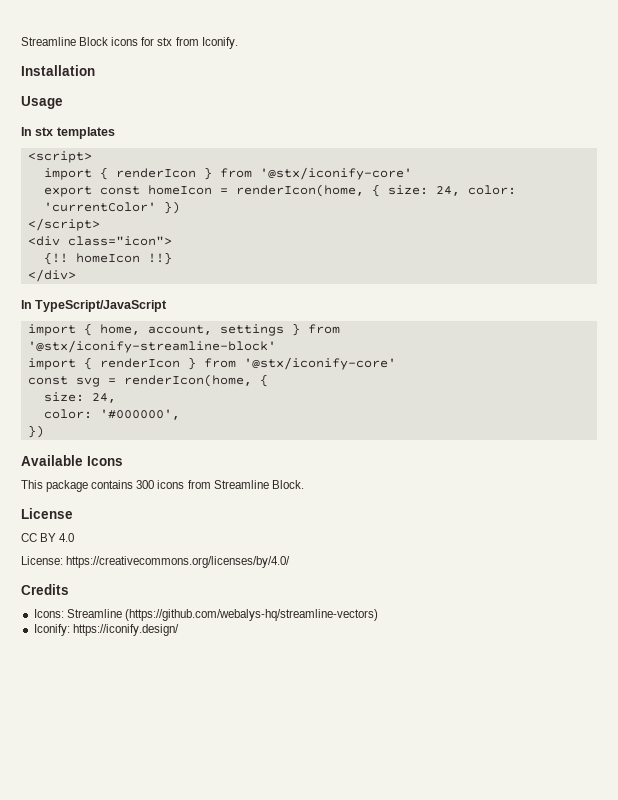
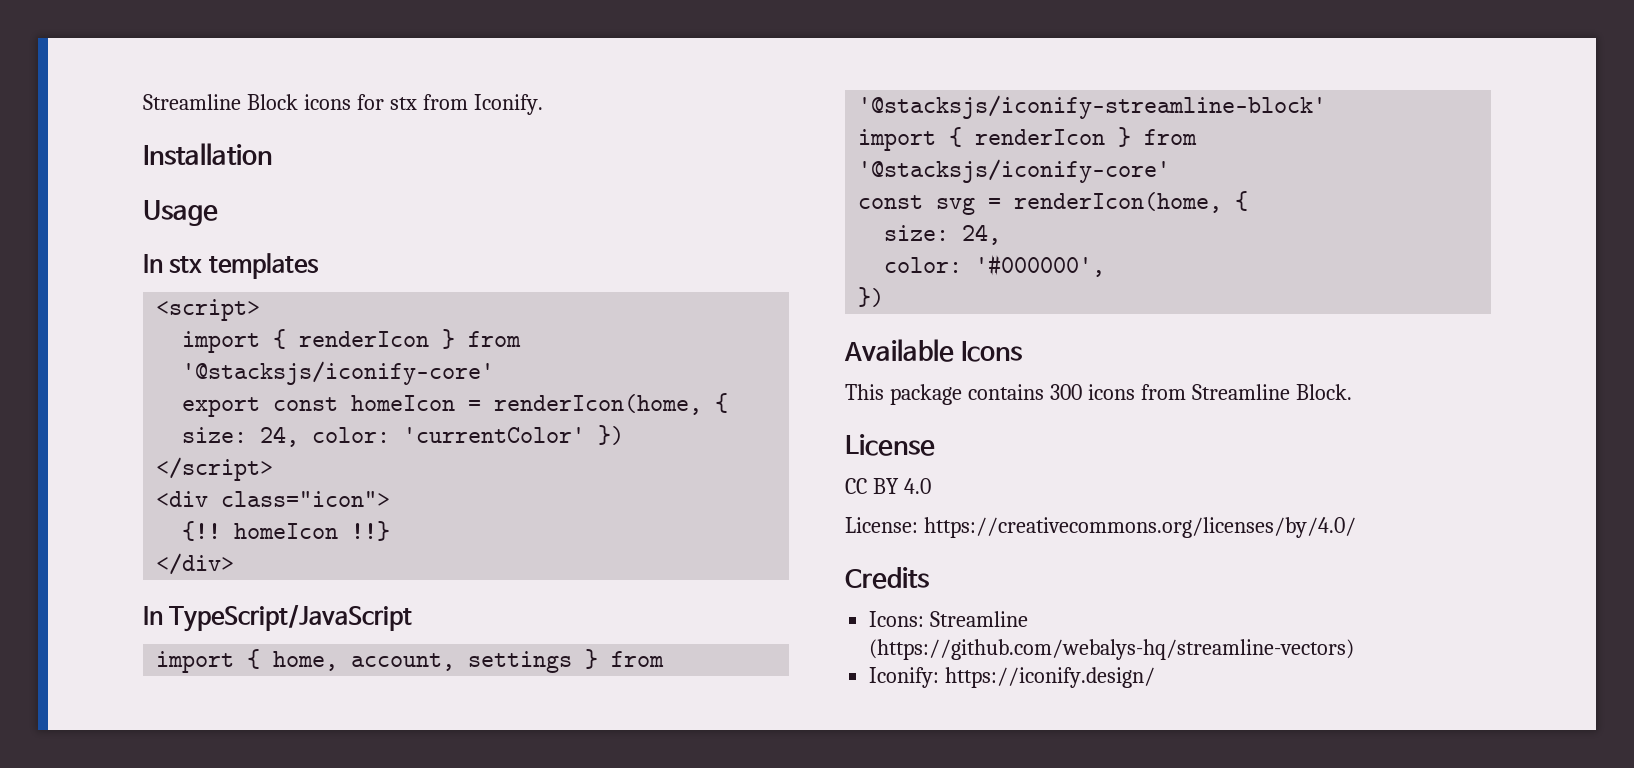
  <script>
- import { renderIcon } from '@stx/iconify-core'
+ import { renderIcon } from '@stacksjs/iconify-core'
- import { home, account, settings } from '@stx/iconify-streamline-block'
- import { renderIcon } from '@stx/iconify-core'
+ import { home, account, settings } from '@stacksjs/iconify-streamline-block'
+ import { renderIcon } from '@stacksjs/iconify-core'

